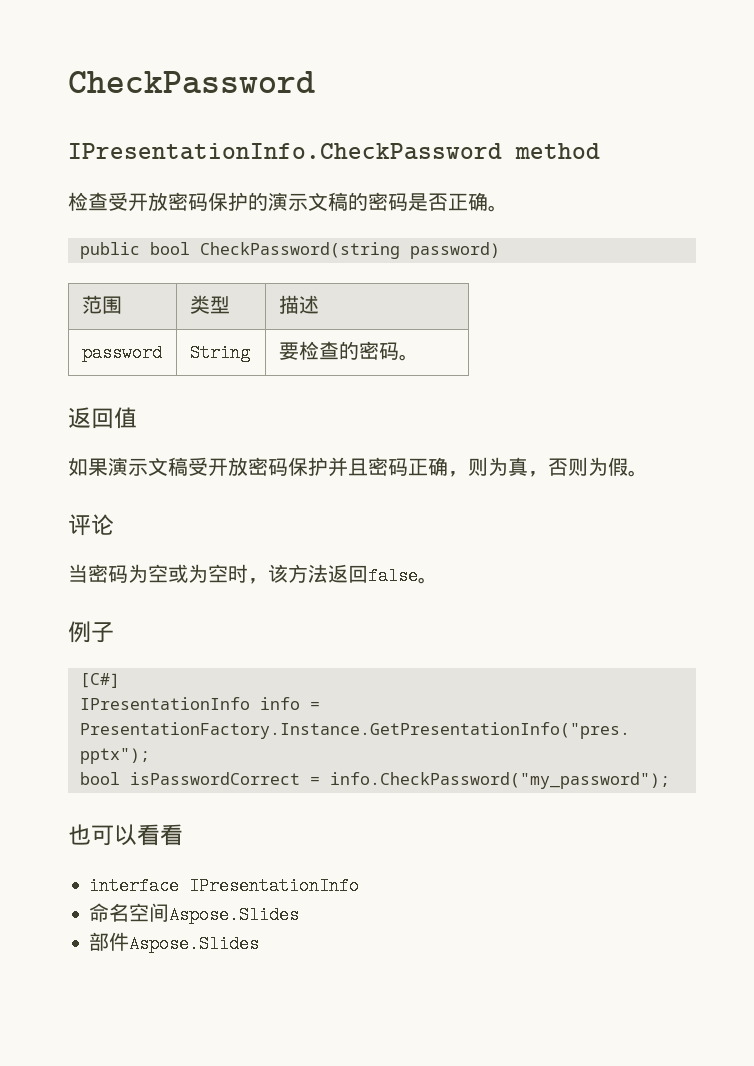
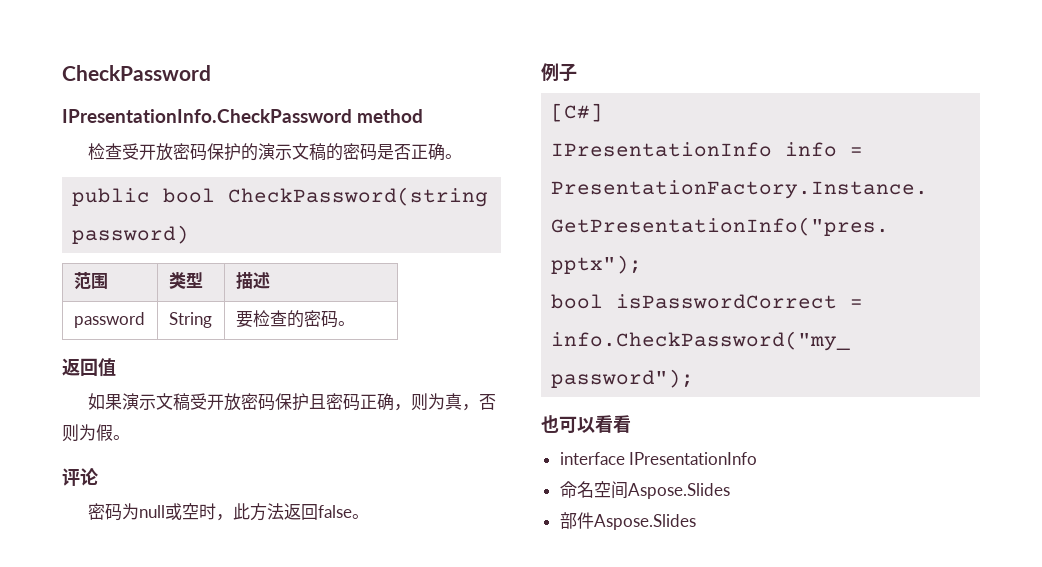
- 如果演示文稿受开放密码保护并且密码正确，则为真，否则为假。
+ 如果演示文稿受开放密码保护且密码正确，则为真，否则为假。
- 当密码为空或为空时，该方法返回false。
+ 密码为null或空时，此方法返回false。

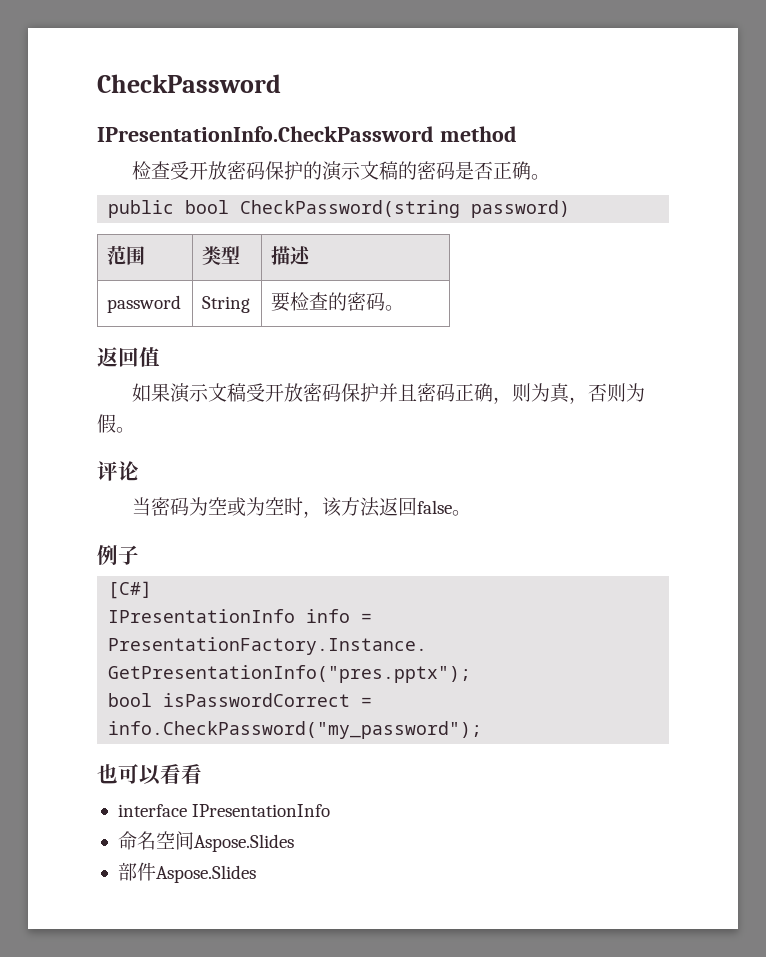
- 如果演示文稿受开放密码保护且密码正确，则为真，否则为假。
+ 如果演示文稿受开放密码保护并且密码正确，则为真，否则为假。
- 密码为null或空时，此方法返回false。
+ 当密码为空或为空时，该方法返回false。

